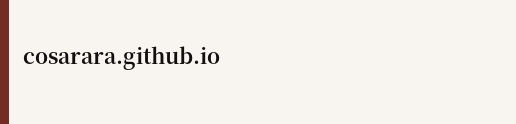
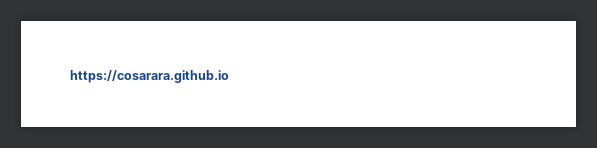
- cosarara.github.io
+ https://cosarara.github.io

